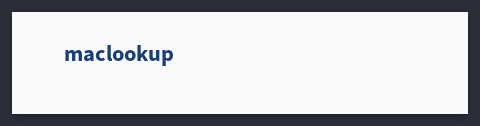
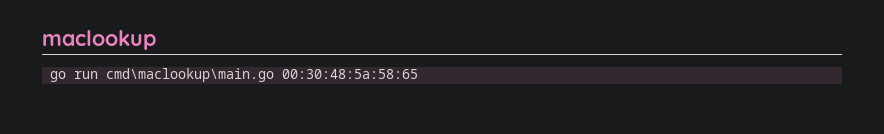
+ go run cmd\maclookup\main.go 00:30:48:5a:58:65

